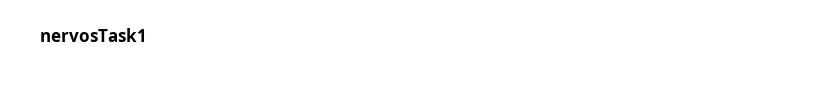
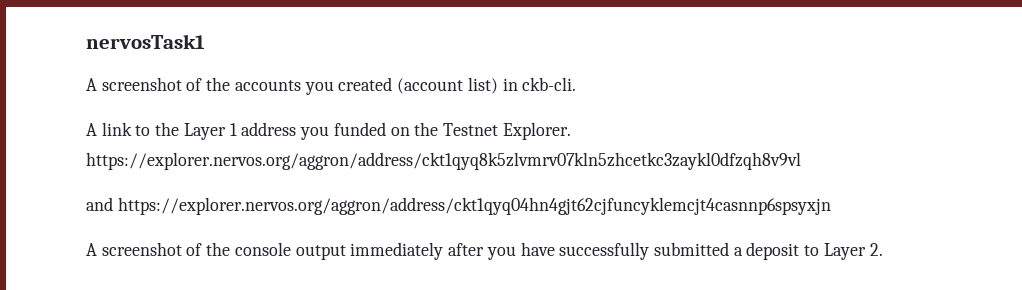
+ A screenshot of the accounts you created (account list) in ckb-cli.
+ A link to the Layer 1 address you funded on the Testnet Explorer. https://explorer.nervos.org/aggron/address/ckt1qyq8k5zlvmrv07kln5zhcetkc3zaykl0dfzqh8v9vl
+ and https://explorer.nervos.org/aggron/address/ckt1qyq04hn4gjt62cjfuncyklemcjt4casnnp6spsyxjn
+ A screenshot of the console output immediately after you have successfully submitted a deposit to Layer 2.

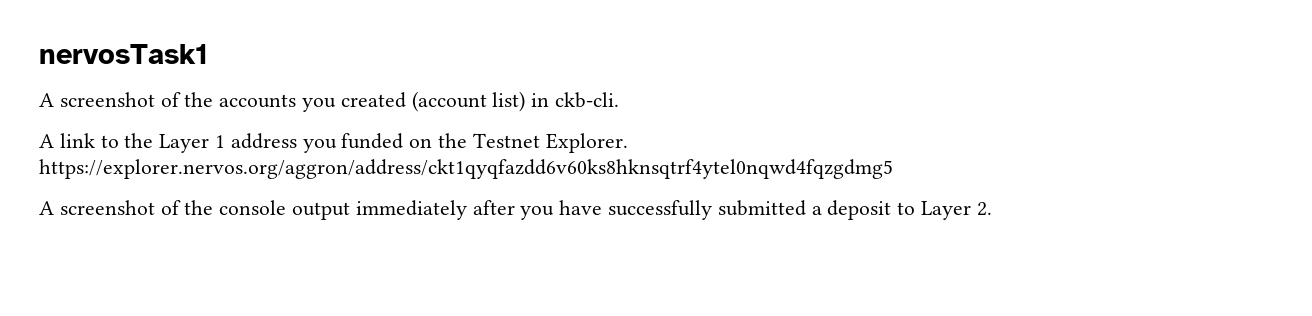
- A link to the Layer 1 address you funded on the Testnet Explorer. https://explorer.nervos.org/aggron/address/ckt1qyq8k5zlvmrv07kln5zhcetkc3zaykl0dfzqh8v9vl
- and https://explorer.nervos.org/aggron/address/ckt1qyq04hn4gjt62cjfuncyklemcjt4casnnp6spsyxjn
+ A link to the Layer 1 address you funded on the Testnet Explorer. https://explorer.nervos.org/aggron/address/ckt1qyqfazdd6v60ks8hknsqtrf4ytel0nqwd4fqzgdmg5

